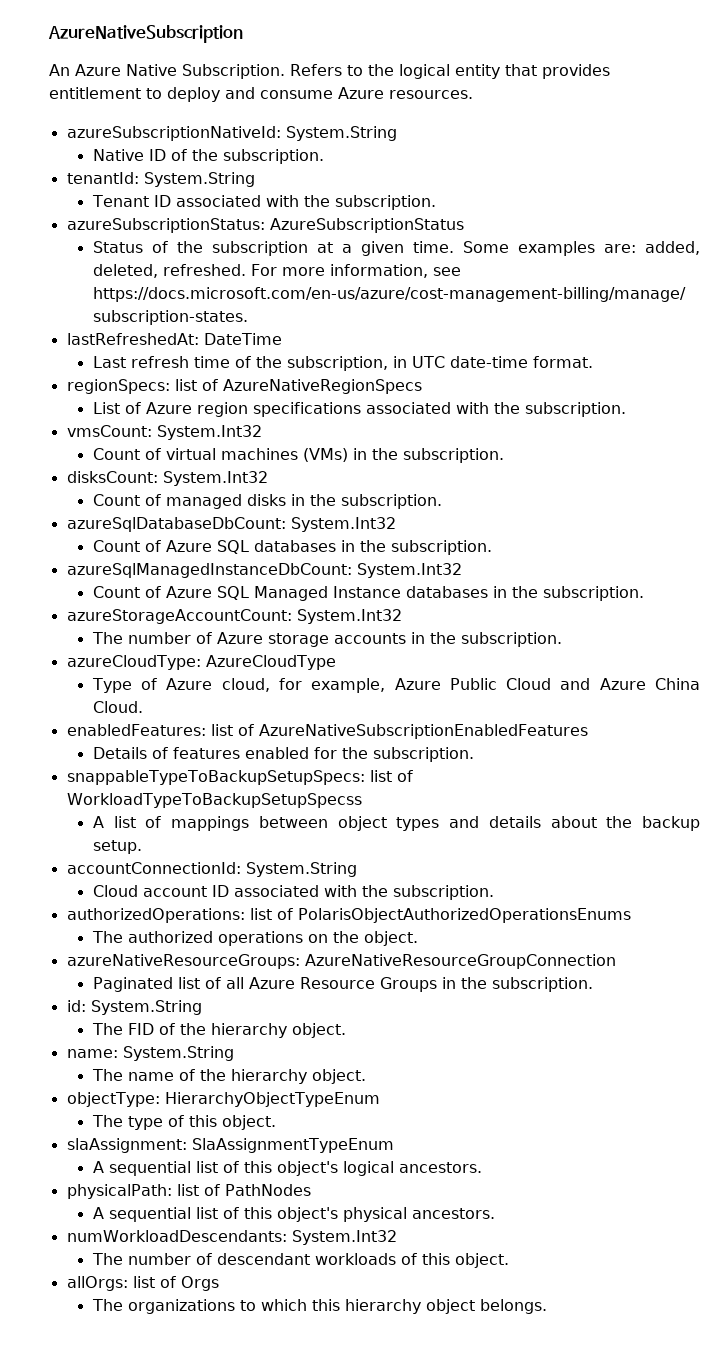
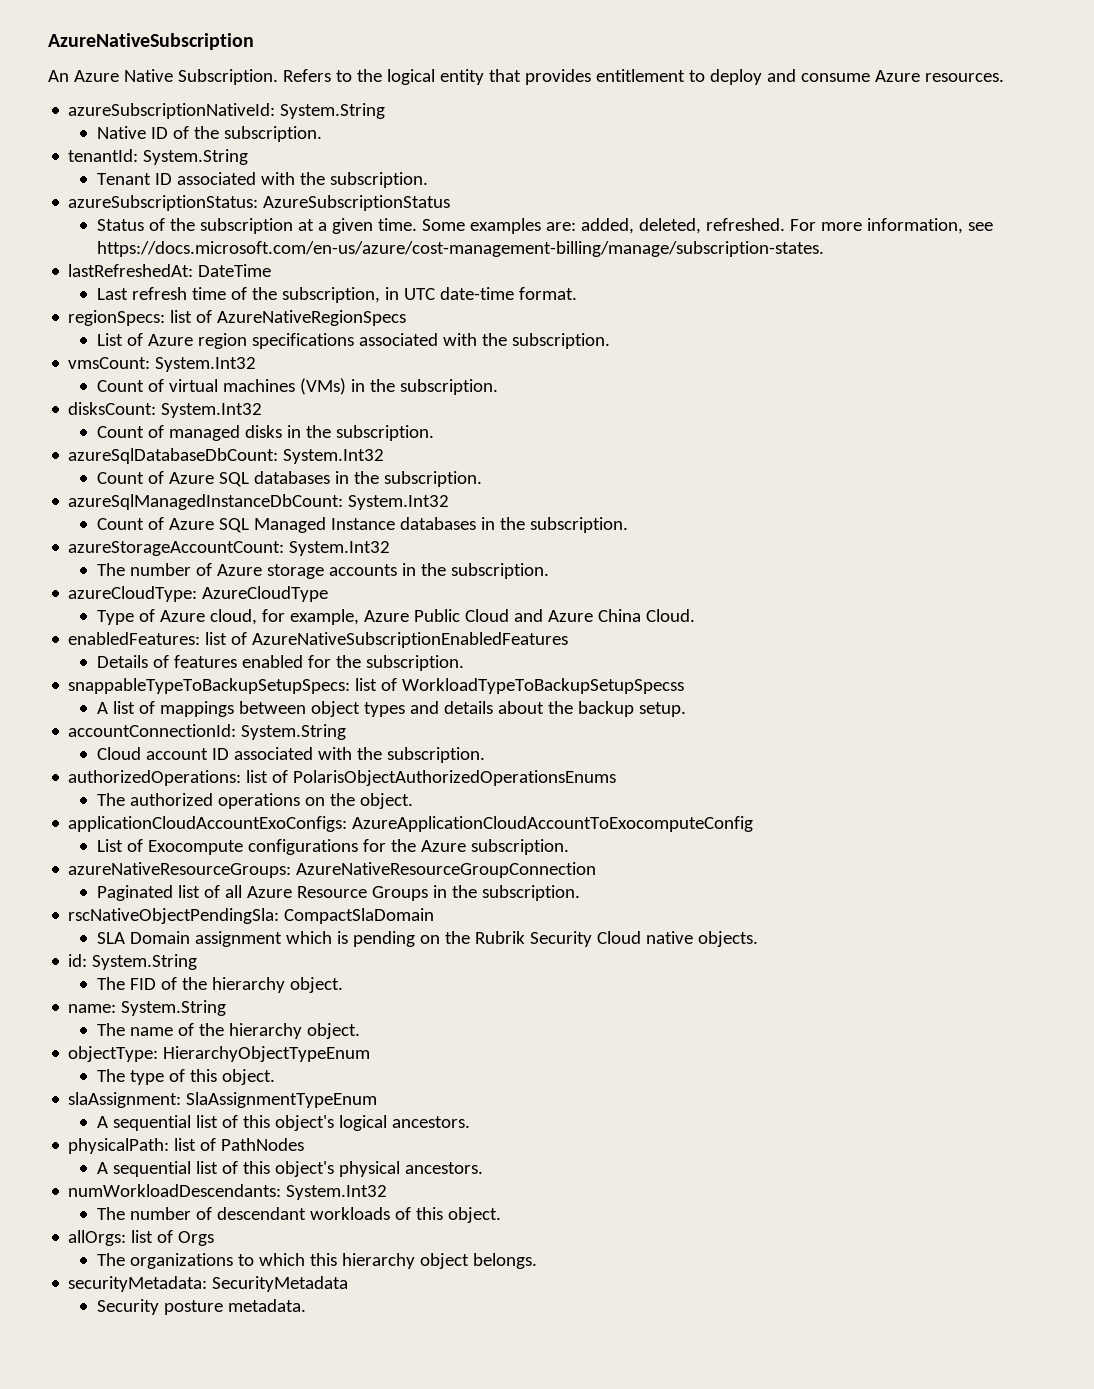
+ applicationCloudAccountExoConfigs: AzureApplicationCloudAccountToExocomputeConfig
+ List of Exocompute configurations for the Azure subscription.
+ rscNativeObjectPendingSla: CompactSlaDomain
+ SLA Domain assignment which is pending on the Rubrik Security Cloud native objects.
+ securityMetadata: SecurityMetadata
+ Security posture metadata.

